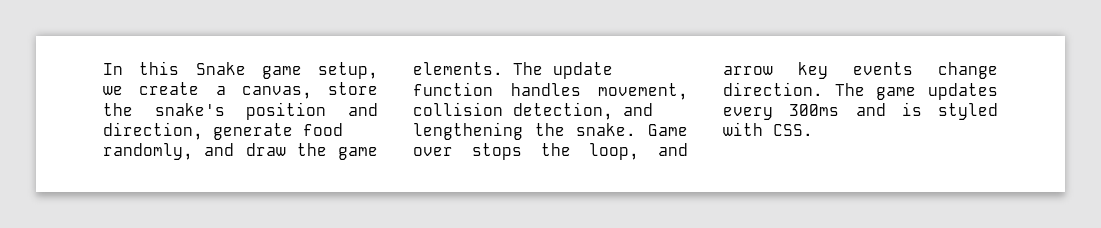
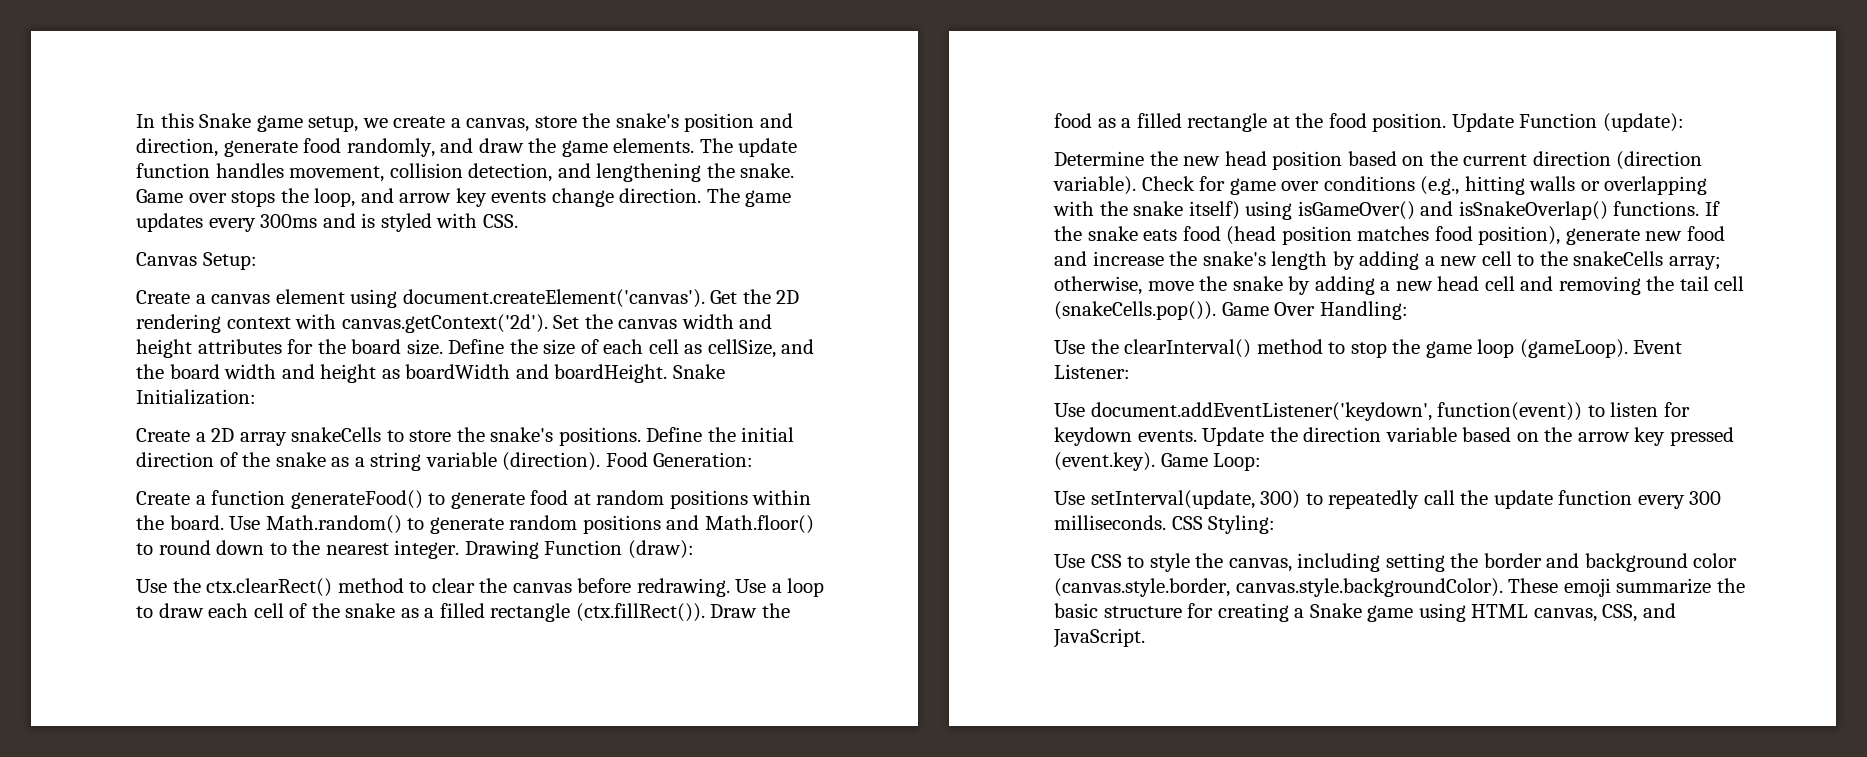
+ Canvas Setup:
+ Create a canvas element using document.createElement('canvas'). Get the 2D rendering context with canvas.getContext('2d'). Set the canvas width and height attributes for the board size. Define the size of each cell as cellSize, and the board width and height as boardWidth and boardHeight. Snake Initialization:
+ Create a 2D array snakeCells to store the snake's positions. Define the initial direction of the snake as a string variable (direction). Food Generation:
+ Create a function generateFood() to generate food at random positions within the board. Use Math.random() to generate random positions and Math.floor() to round down to the nearest integer. Drawing Function (draw):
+ Use the ctx.clearRect() method to clear the canvas before redrawing. Use a loop to draw each cell of the snake as a filled rectangle (ctx.fillRect()). Draw the food as a filled rectangle at the food position. Update Function (update):
+ Determine the new head position based on the current direction (direction variable). Check for game over conditions (e.g., hitting walls or overlapping with the snake itself) using isGameOver() and isSnakeOverlap() functions. If the snake eats food (head position matches food position), generate new food and increase the snake's length by adding a new cell to the snakeCells array; otherwise, move the snake by adding a new head cell and removing the tail cell (snakeCells.pop()). Game Over Handling:
+ Use the clearInterval() method to stop the game loop (gameLoop). Event Listener:
+ Use document.addEventListener('keydown', function(event)) to listen for keydown events. Update the direction variable based on the arrow key pressed (event.key). Game Loop:
+ Use setInterval(update, 300) to repeatedly call the update function every 300 milliseconds. CSS Styling:
+ Use CSS to style the canvas, including setting the border and background color (canvas.style.border, canvas.style.backgroundColor). These emoji summarize the basic structure for creating a Snake game using HTML canvas, CSS, and JavaScript.

